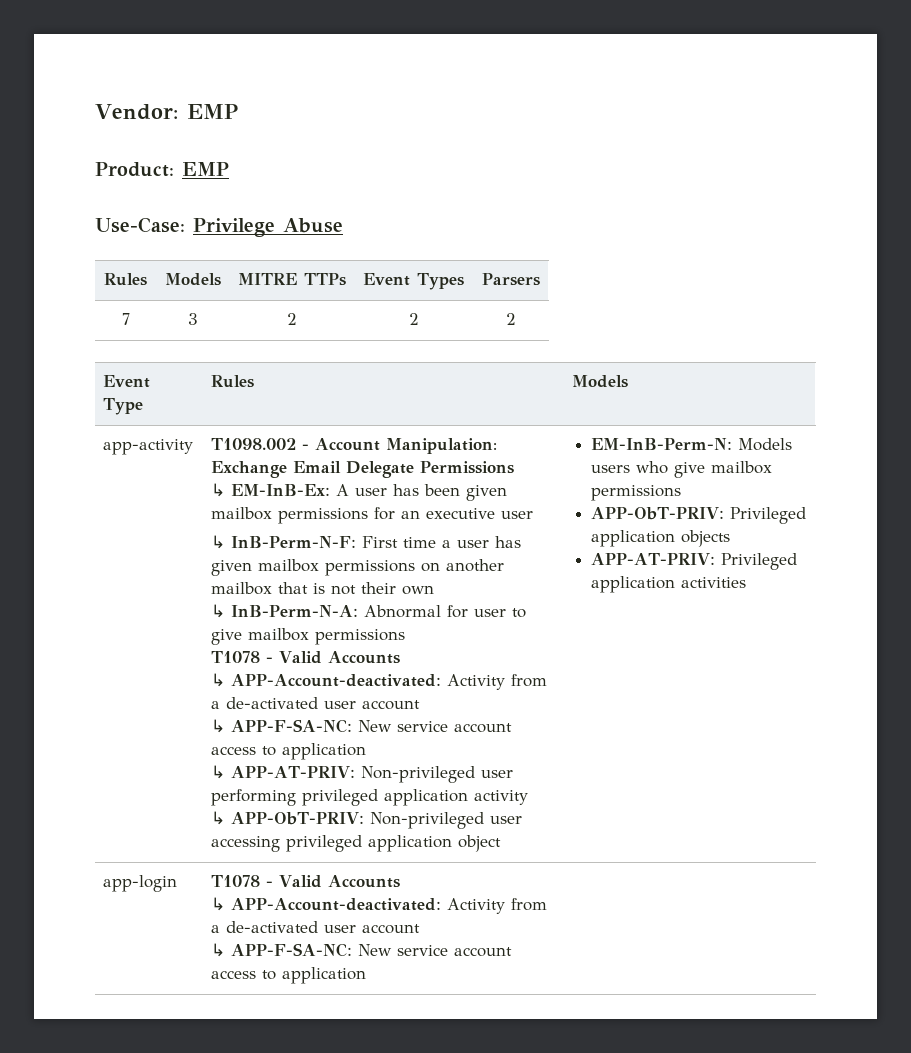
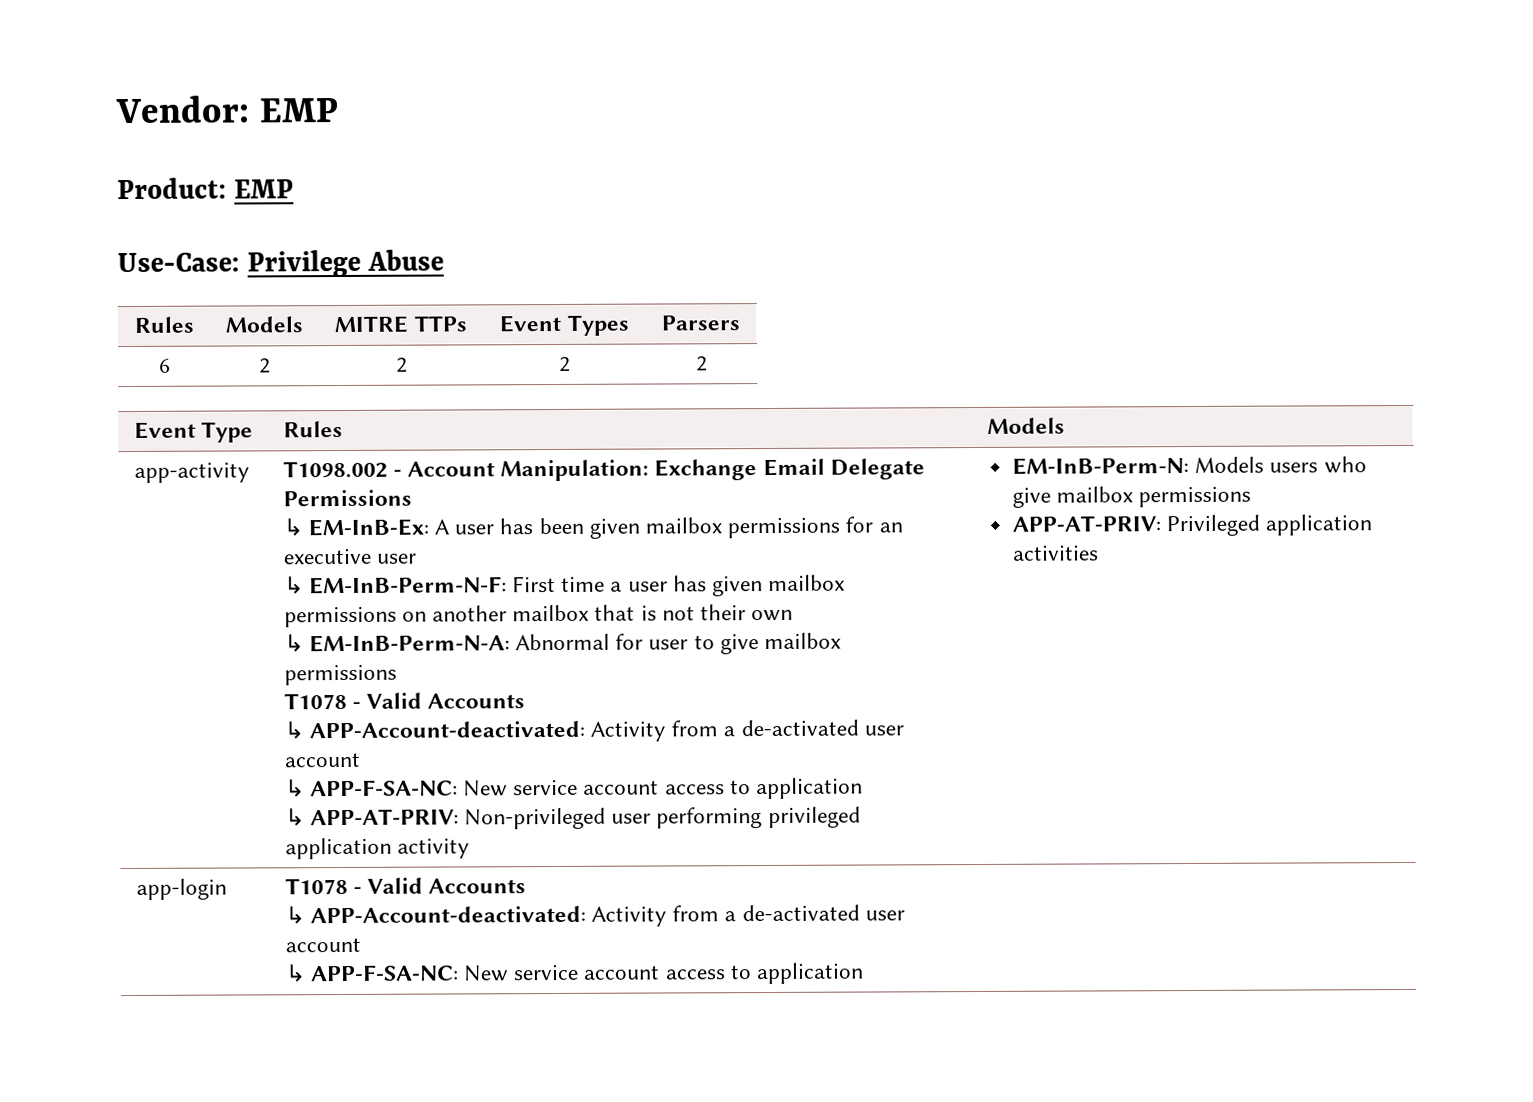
- 7 | 3 | 2 | 2 | 2
+ 6 | 2 | 2 | 2 | 2
- ↳ InB-Perm-N-F: First time a user has given mailbox permissions on another mailbox that is not their own
+ ↳ EM-InB-Perm-N-F: First time a user has given mailbox permissions on another mailbox that is not their own
- ↳ InB-Perm-N-A: Abnormal for user to give mailbox permissions
+ ↳ EM-InB-Perm-N-A: Abnormal for user to give mailbox permissions
- ↳ APP-ObT-PRIV: Non-privileged user accessing privileged application object
- APP-ObT-PRIV: Privileged application objects

